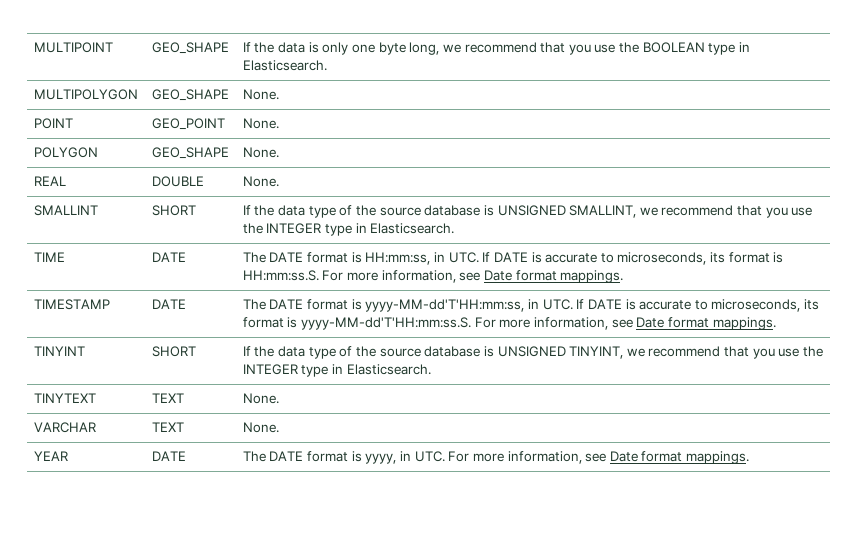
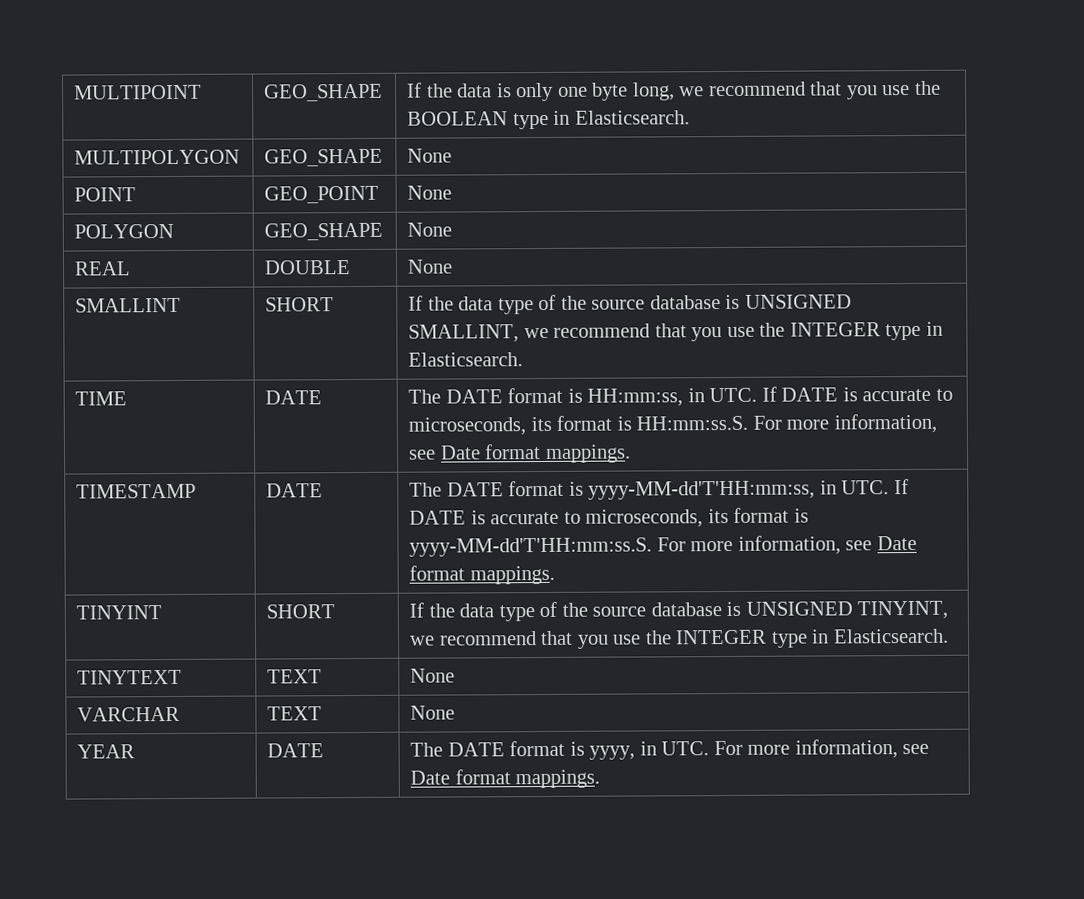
- MULTIPOLYGON | GEO_SHAPE | None.
+ MULTIPOLYGON | GEO_SHAPE | None
- POINT | GEO_POINT | None.
+ POINT | GEO_POINT | None
- POLYGON | GEO_SHAPE | None.
+ POLYGON | GEO_SHAPE | None
- REAL | DOUBLE | None.
+ REAL | DOUBLE | None
- TINYTEXT | TEXT | None.
+ TINYTEXT | TEXT | None
- VARCHAR | TEXT | None.
+ VARCHAR | TEXT | None

